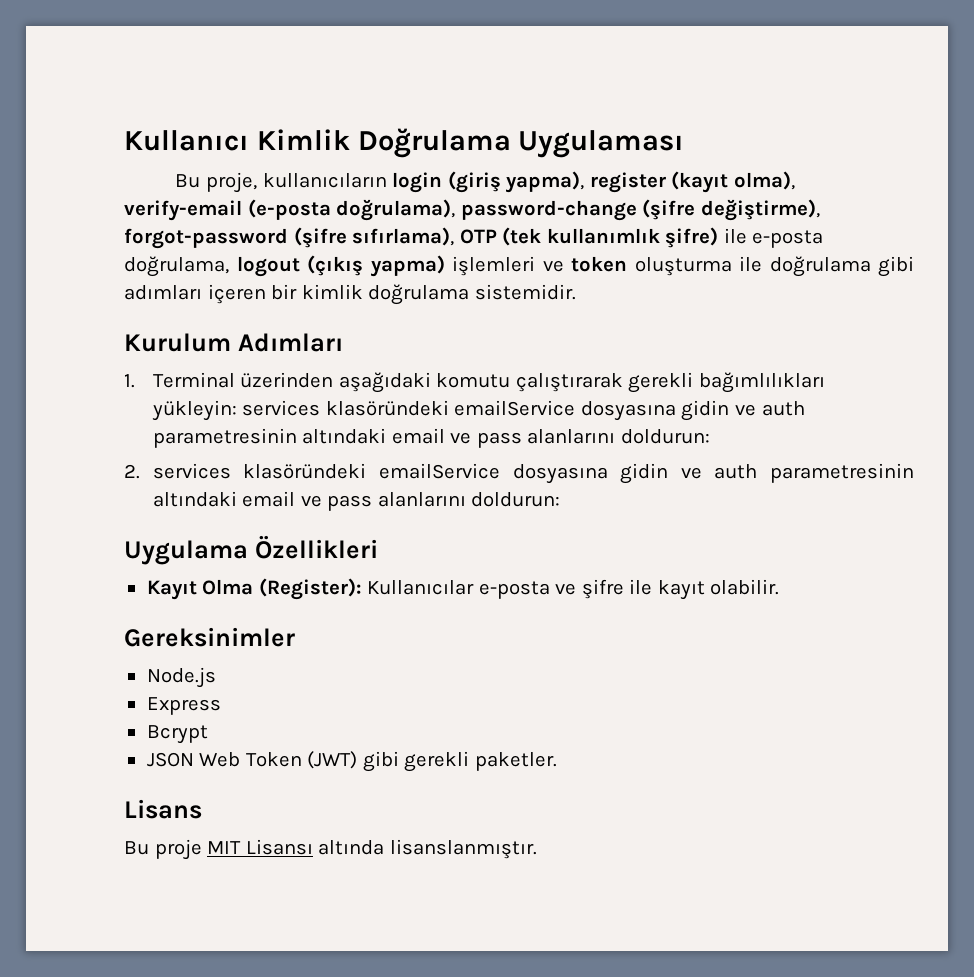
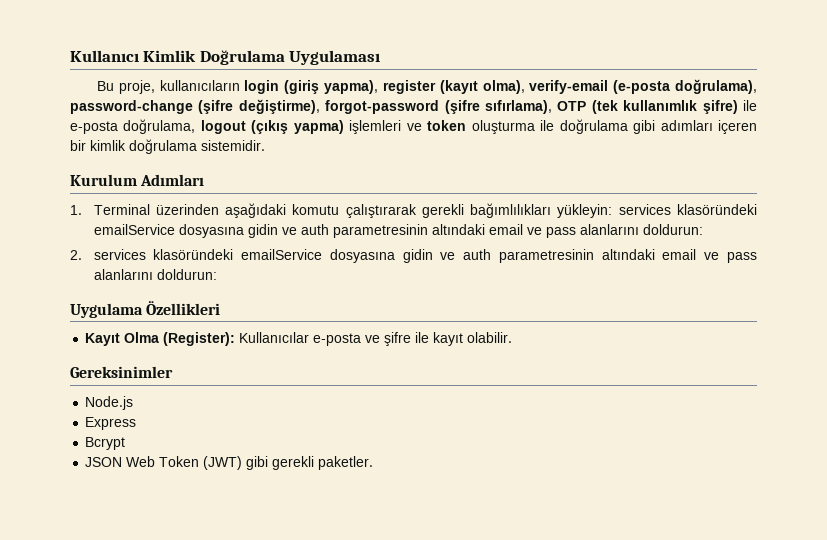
- Lisans
- Bu proje MIT Lisansı altında lisanslanmıştır.

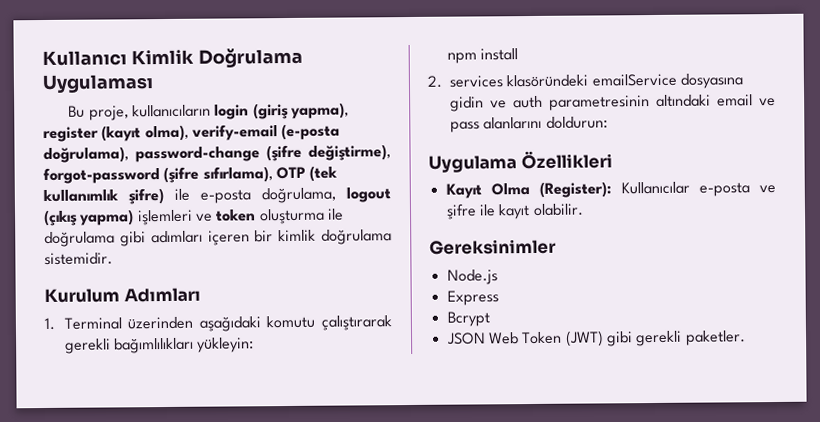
- 1. Terminal üzerinden aşağıdaki komutu çalıştırarak gerekli bağımlılıkları yükleyin: services klasöründeki emailService dosyasına gidin ve auth parametresinin altındaki email ve pass alanlarını doldurun:
+ 1. Terminal üzerinden aşağıdaki komutu çalıştırarak gerekli bağımlılıkları yükleyin:
+ npm install

